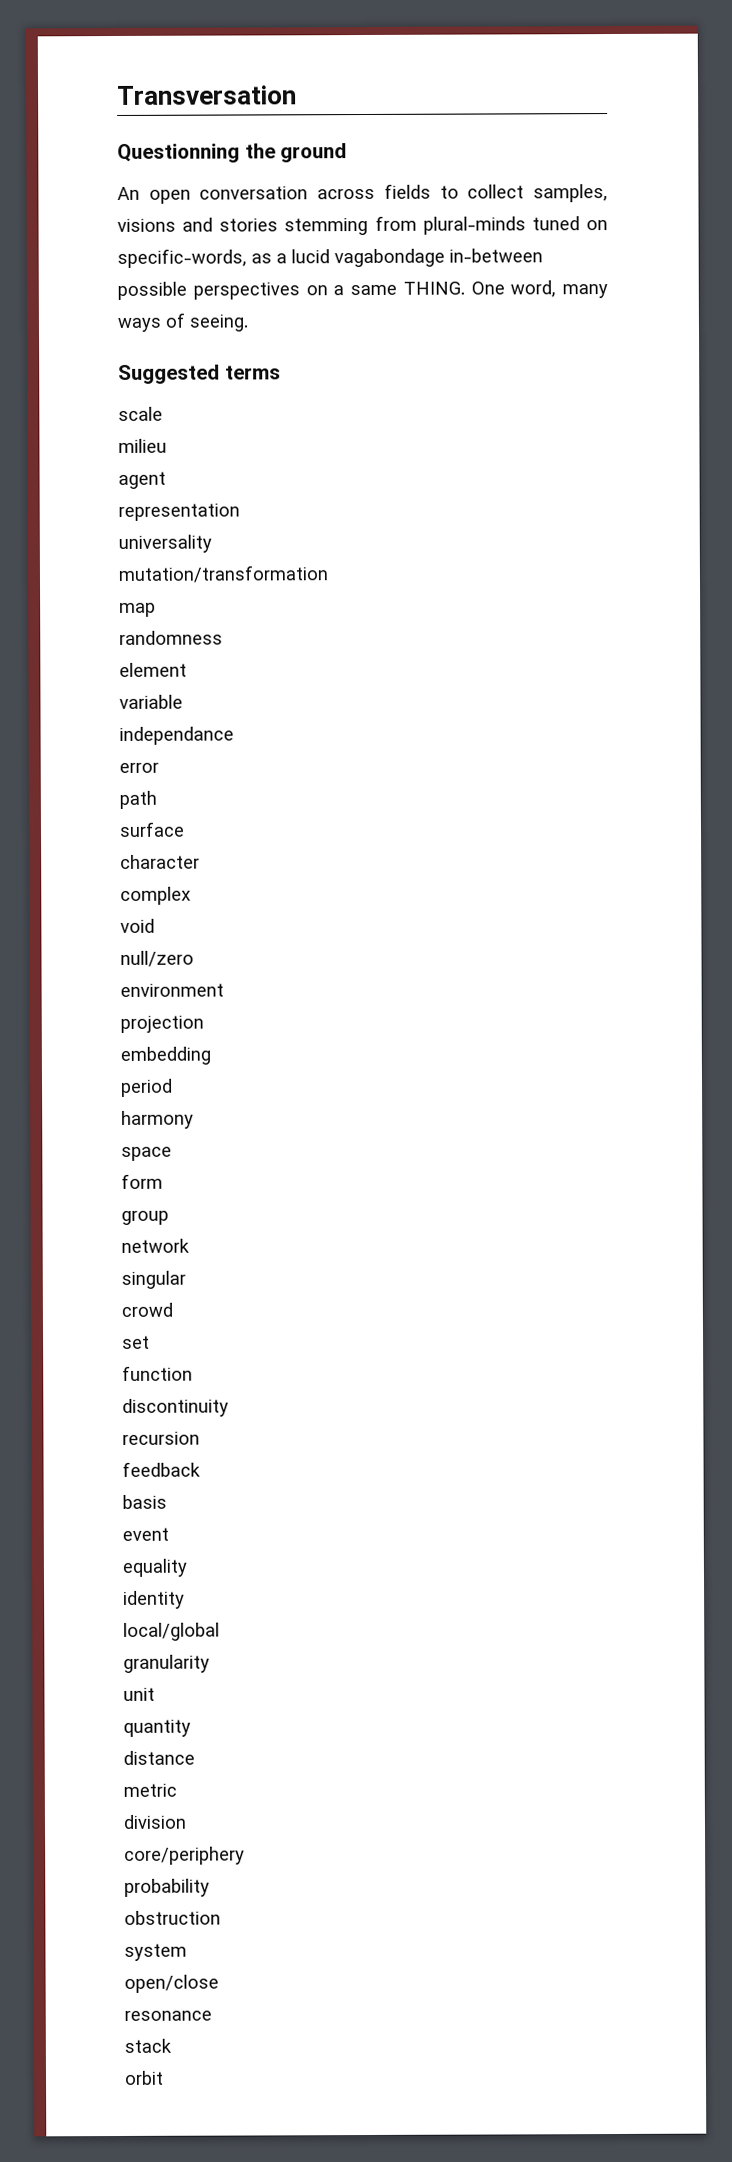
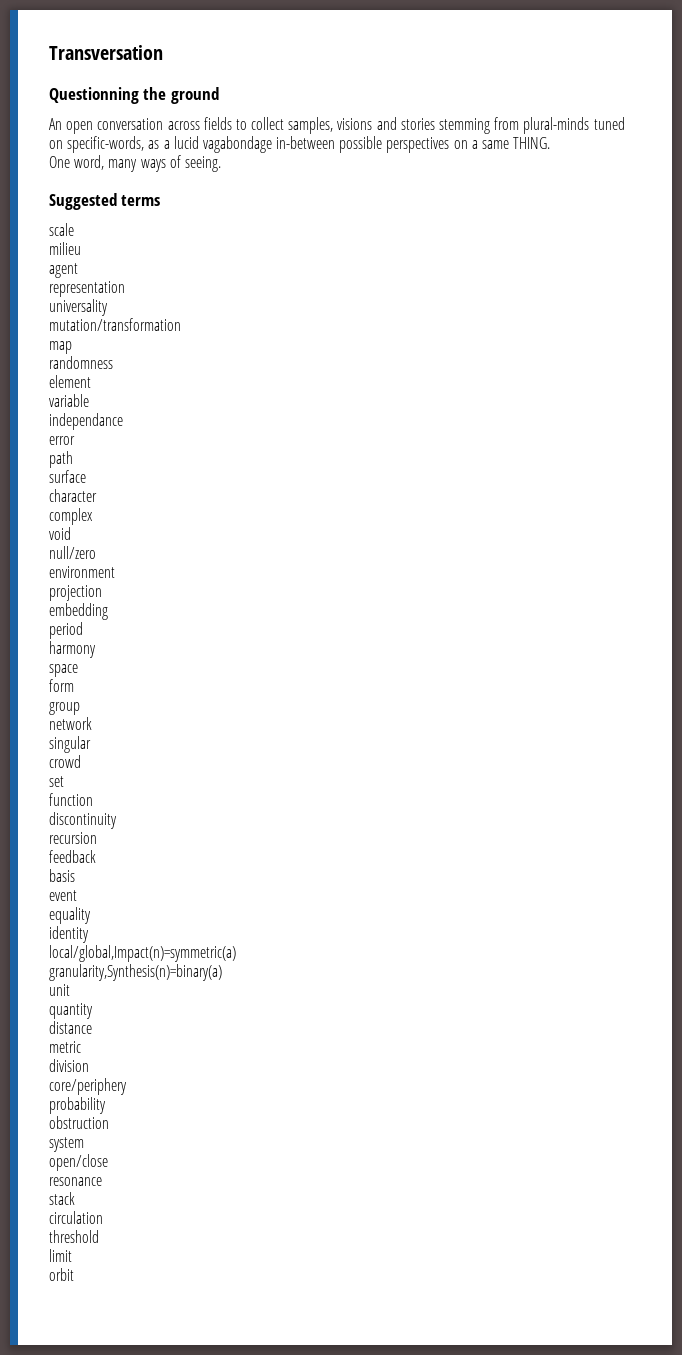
- An open conversation across fields to collect samples, visions and stories stemming from plural-minds tuned on specific-words, as a lucid vagabondage in-between possible perspectives on a same THING. One word, many ways of seeing.
+ An open conversation across fields to collect samples, visions and stories stemming from plural-minds tuned on specific-words, as a lucid vagabondage in-between possible perspectives on a same THING.
+ One word, many ways of seeing.
- local/global
- granularity
+ local/global,Impact(n)=symmetric(a)
+ granularity,Synthesis(n)=binary(a)
+ circulation
+ threshold
+ limit

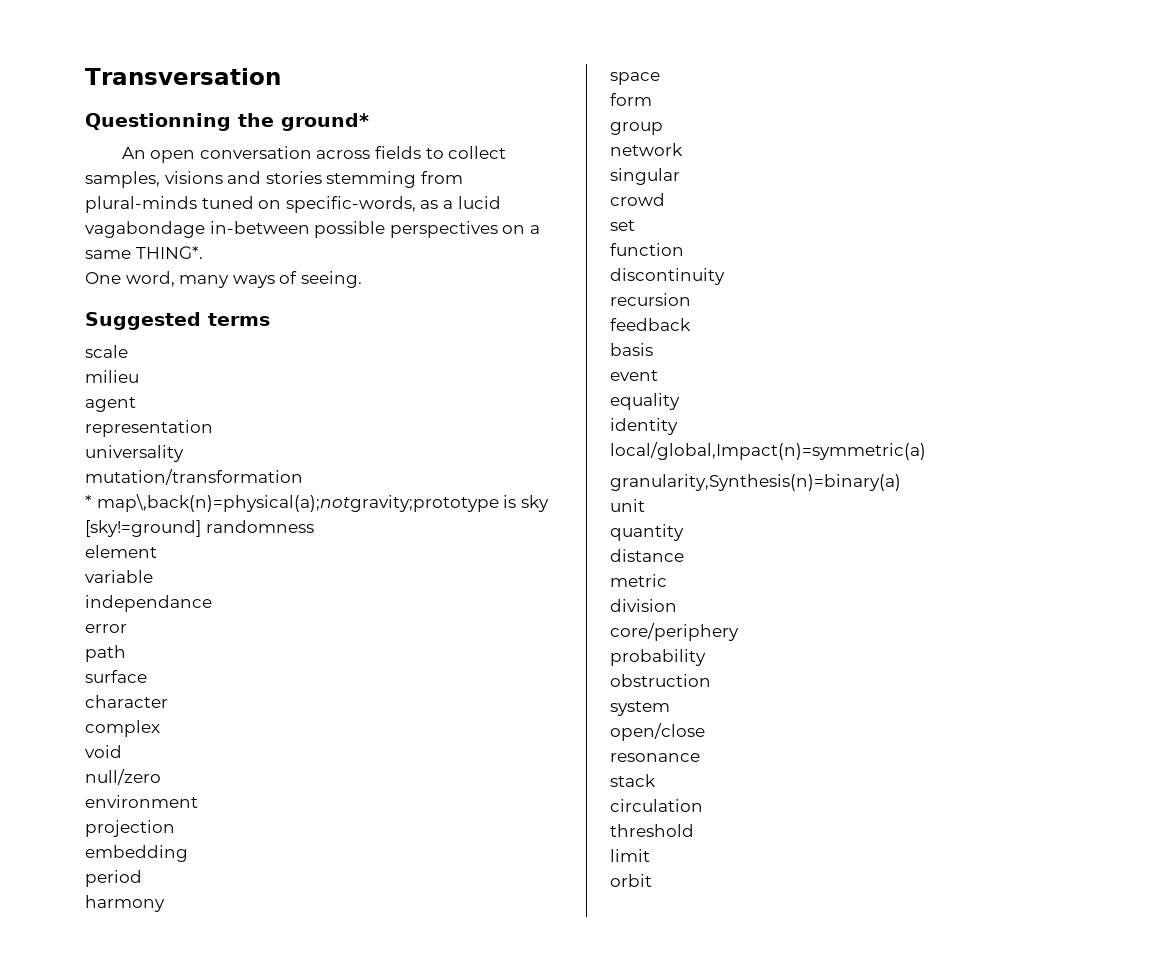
- Questionning the ground
+ Questionning the ground*
- An open conversation across fields to collect samples, visions and stories stemming from plural-minds tuned on specific-words, as a lucid vagabondage in-between possible perspectives on a same THING.
+ An open conversation across fields to collect samples, visions and stories stemming from plural-minds tuned on specific-words, as a lucid vagabondage in-between possible perspectives on a same THING*.
- map
- randomness
+ * map\,back(n)=physical(a);notgravity;prototype is sky [sky!=ground] randomness

